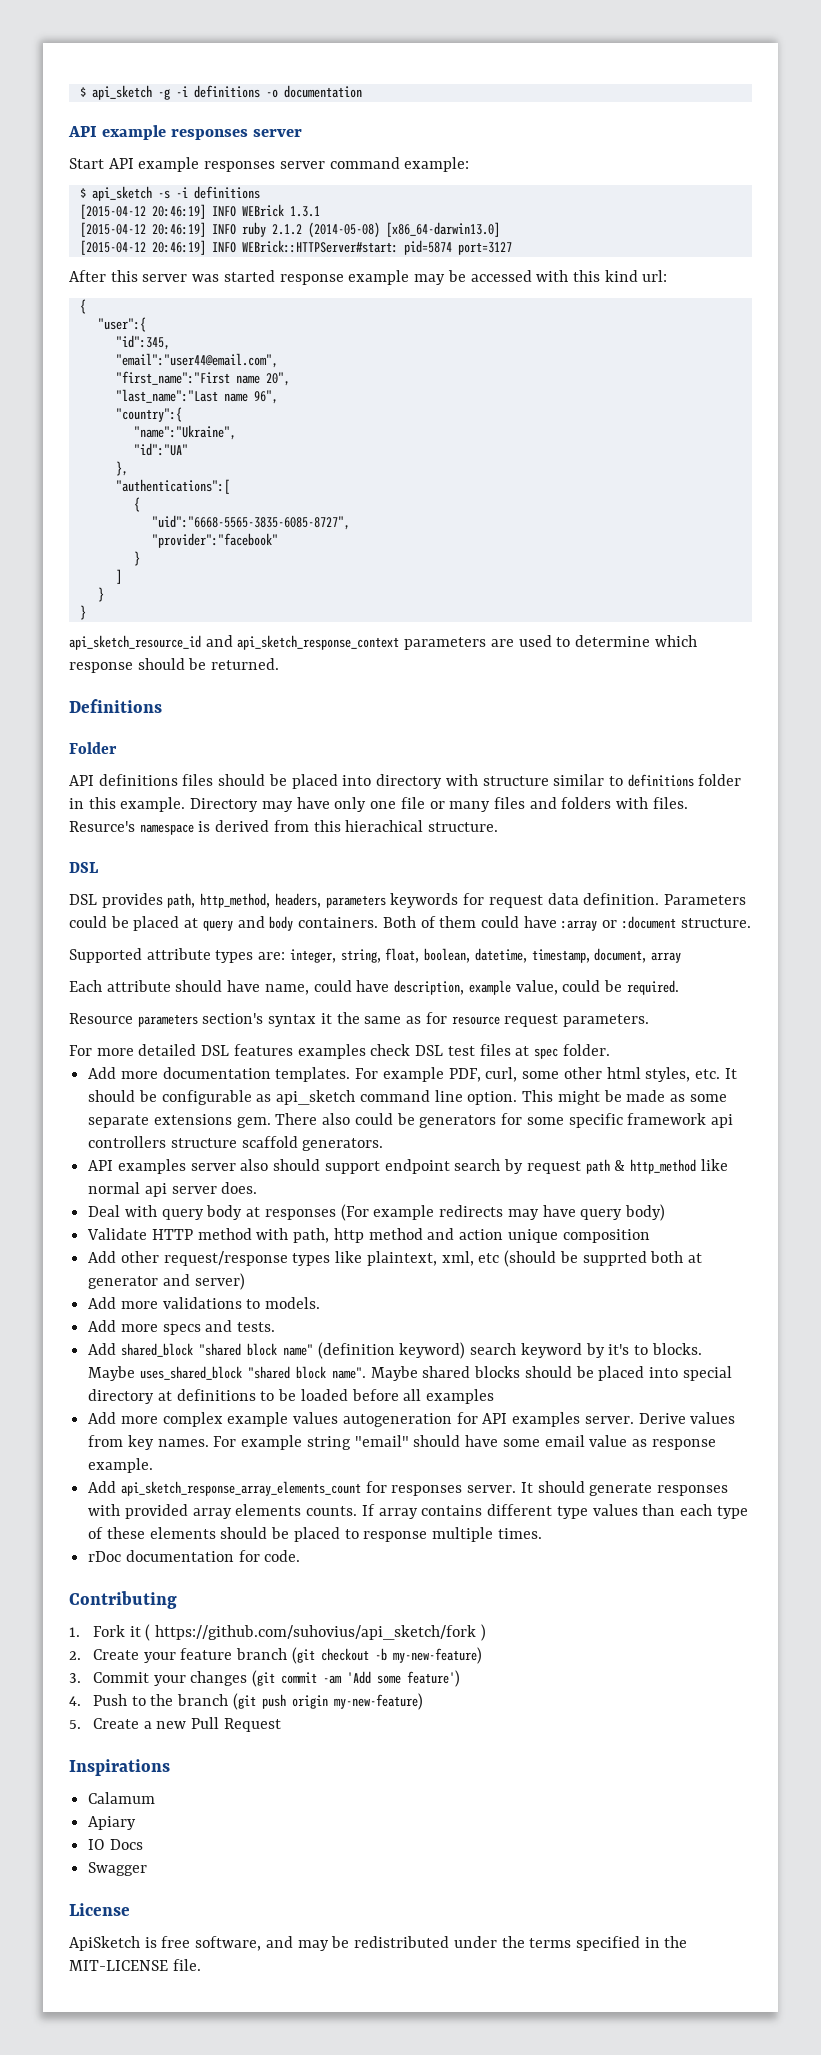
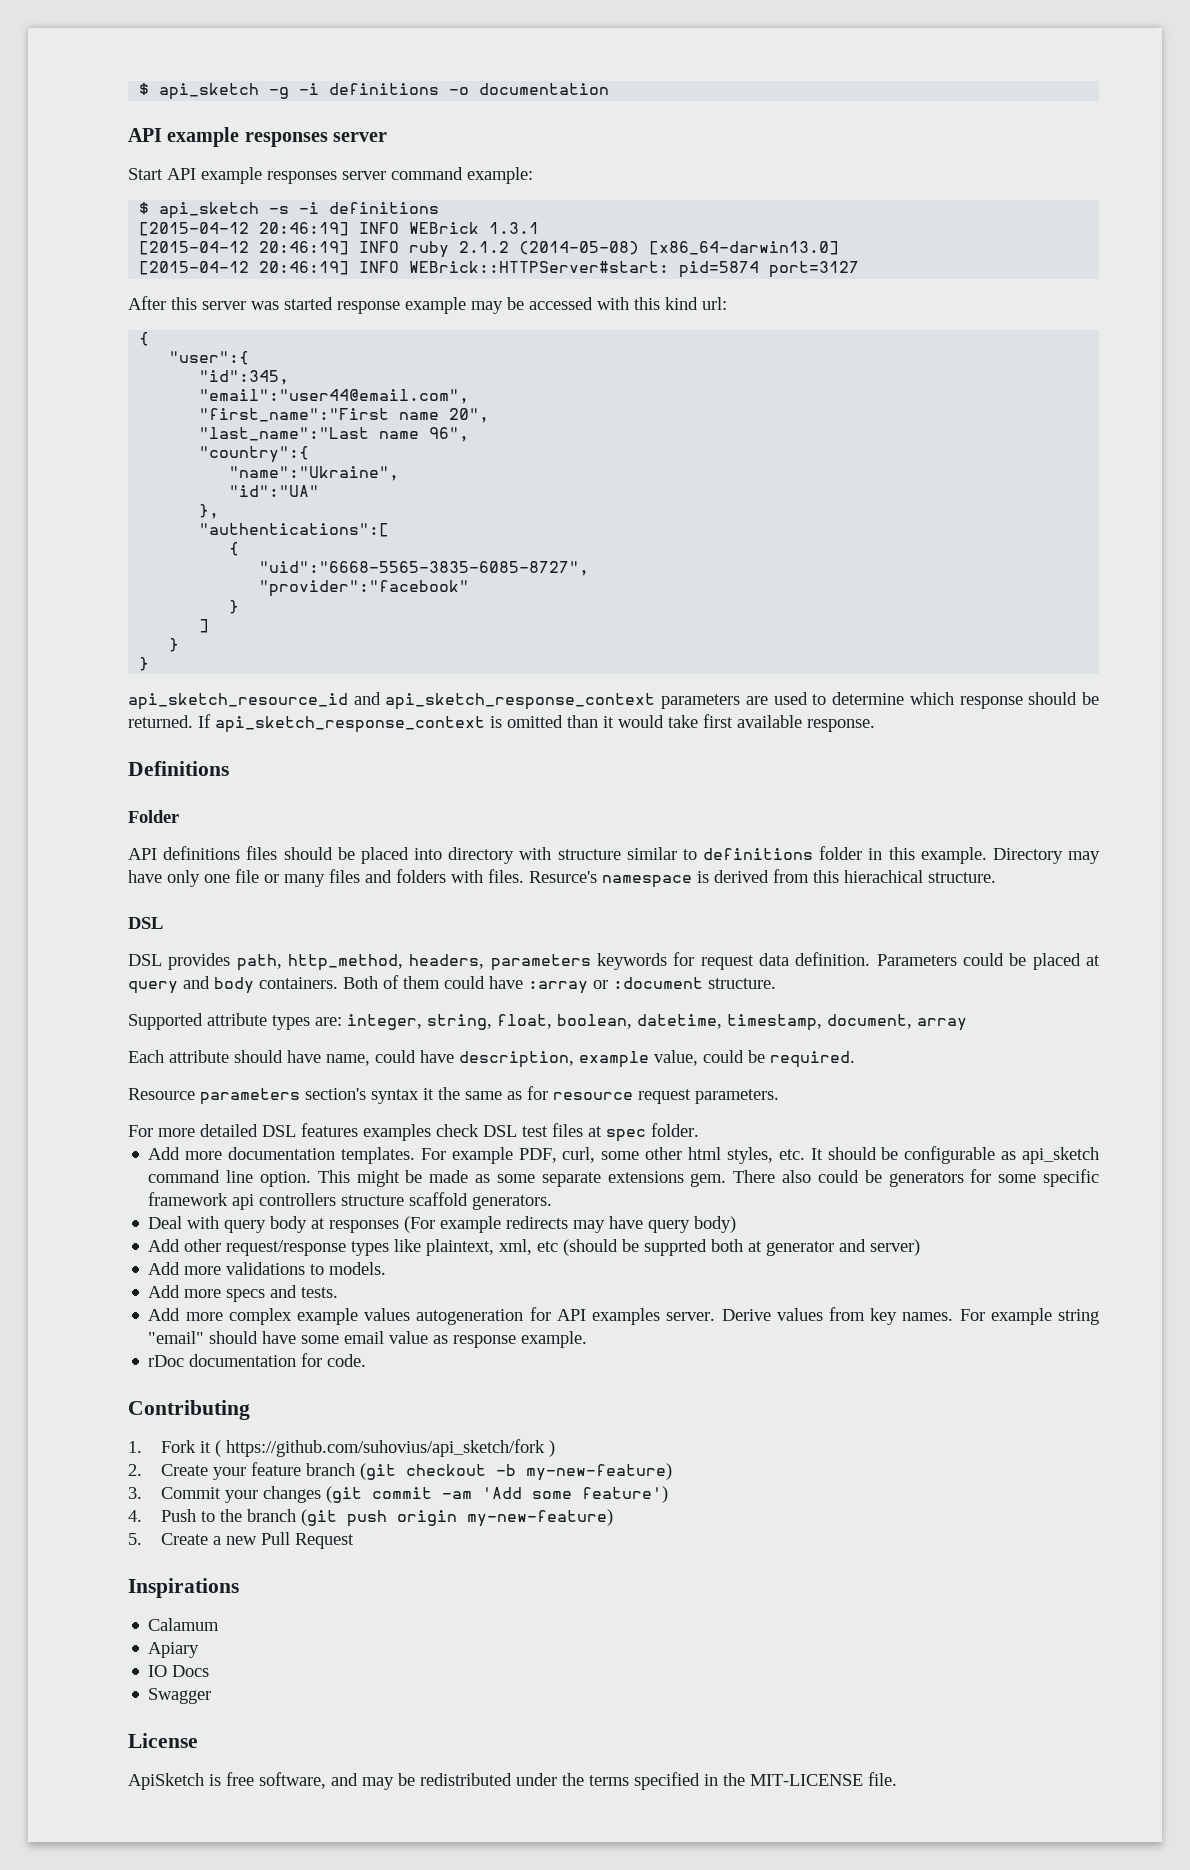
+ If api_sketch_response_context is omitted than it would take first available response.
- API examples server also should support endpoint search by request path & http_method like normal api server does.
- Validate HTTP method with path, http method and action unique composition
- Add shared_block "shared block name" (definition keyword) search keyword by it's to blocks. Maybe uses_shared_block "shared block name". Maybe shared blocks should be placed into special directory at definitions to be loaded before all examples
- Add api_sketch_response_array_elements_count for responses server. It should generate responses with provided array elements counts. If array contains different type values than each type of these elements should be placed to response multiple times.

